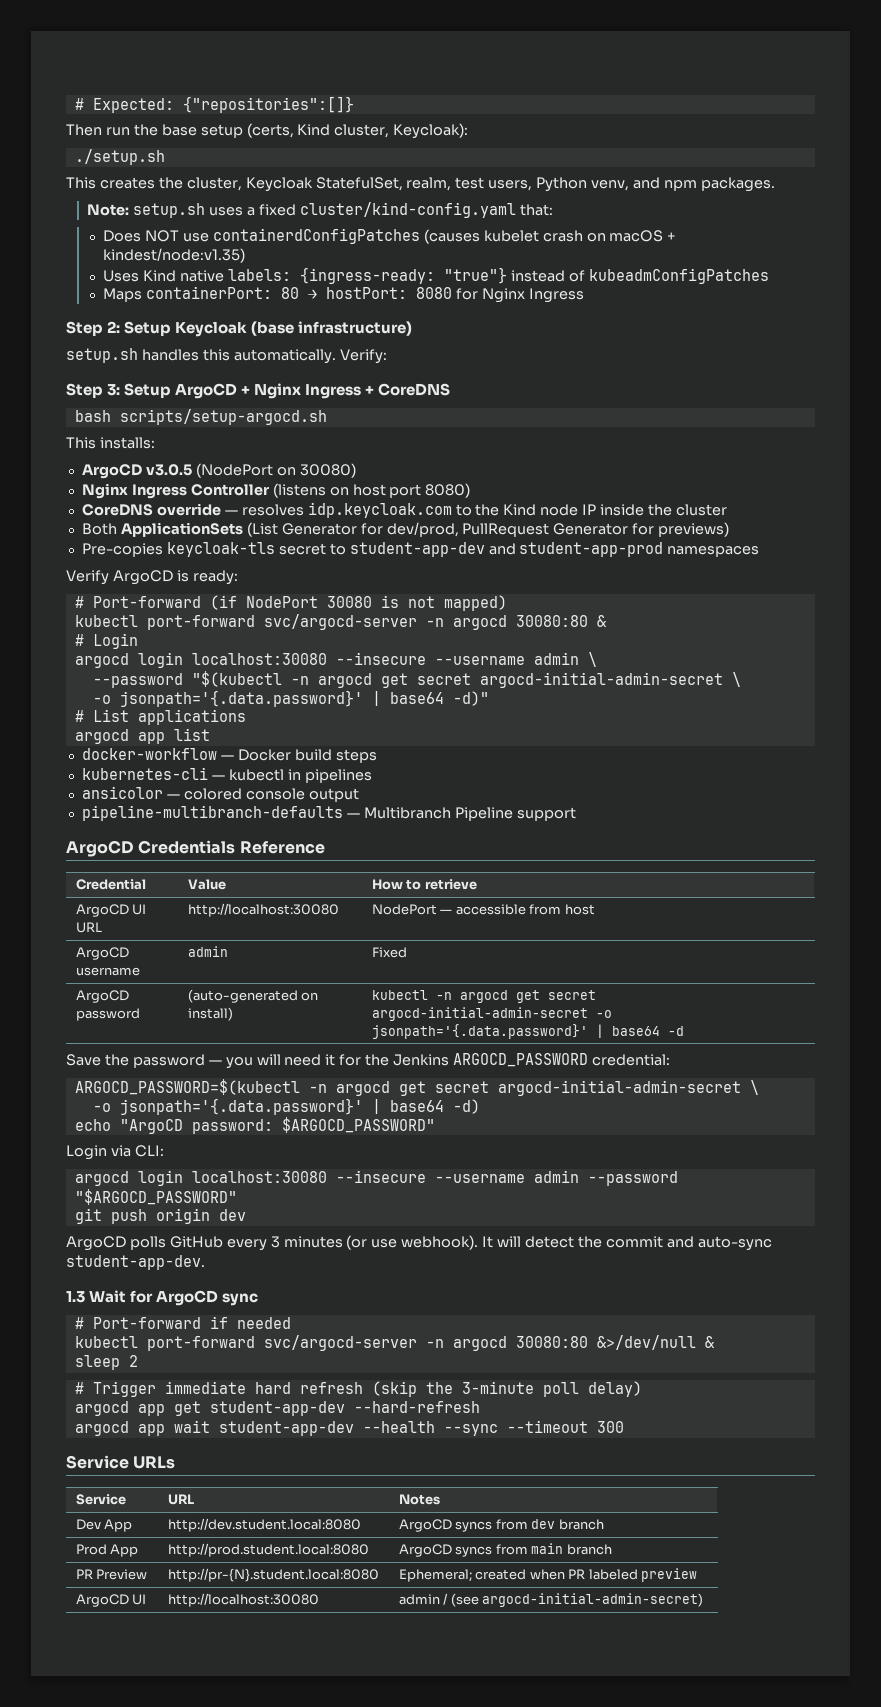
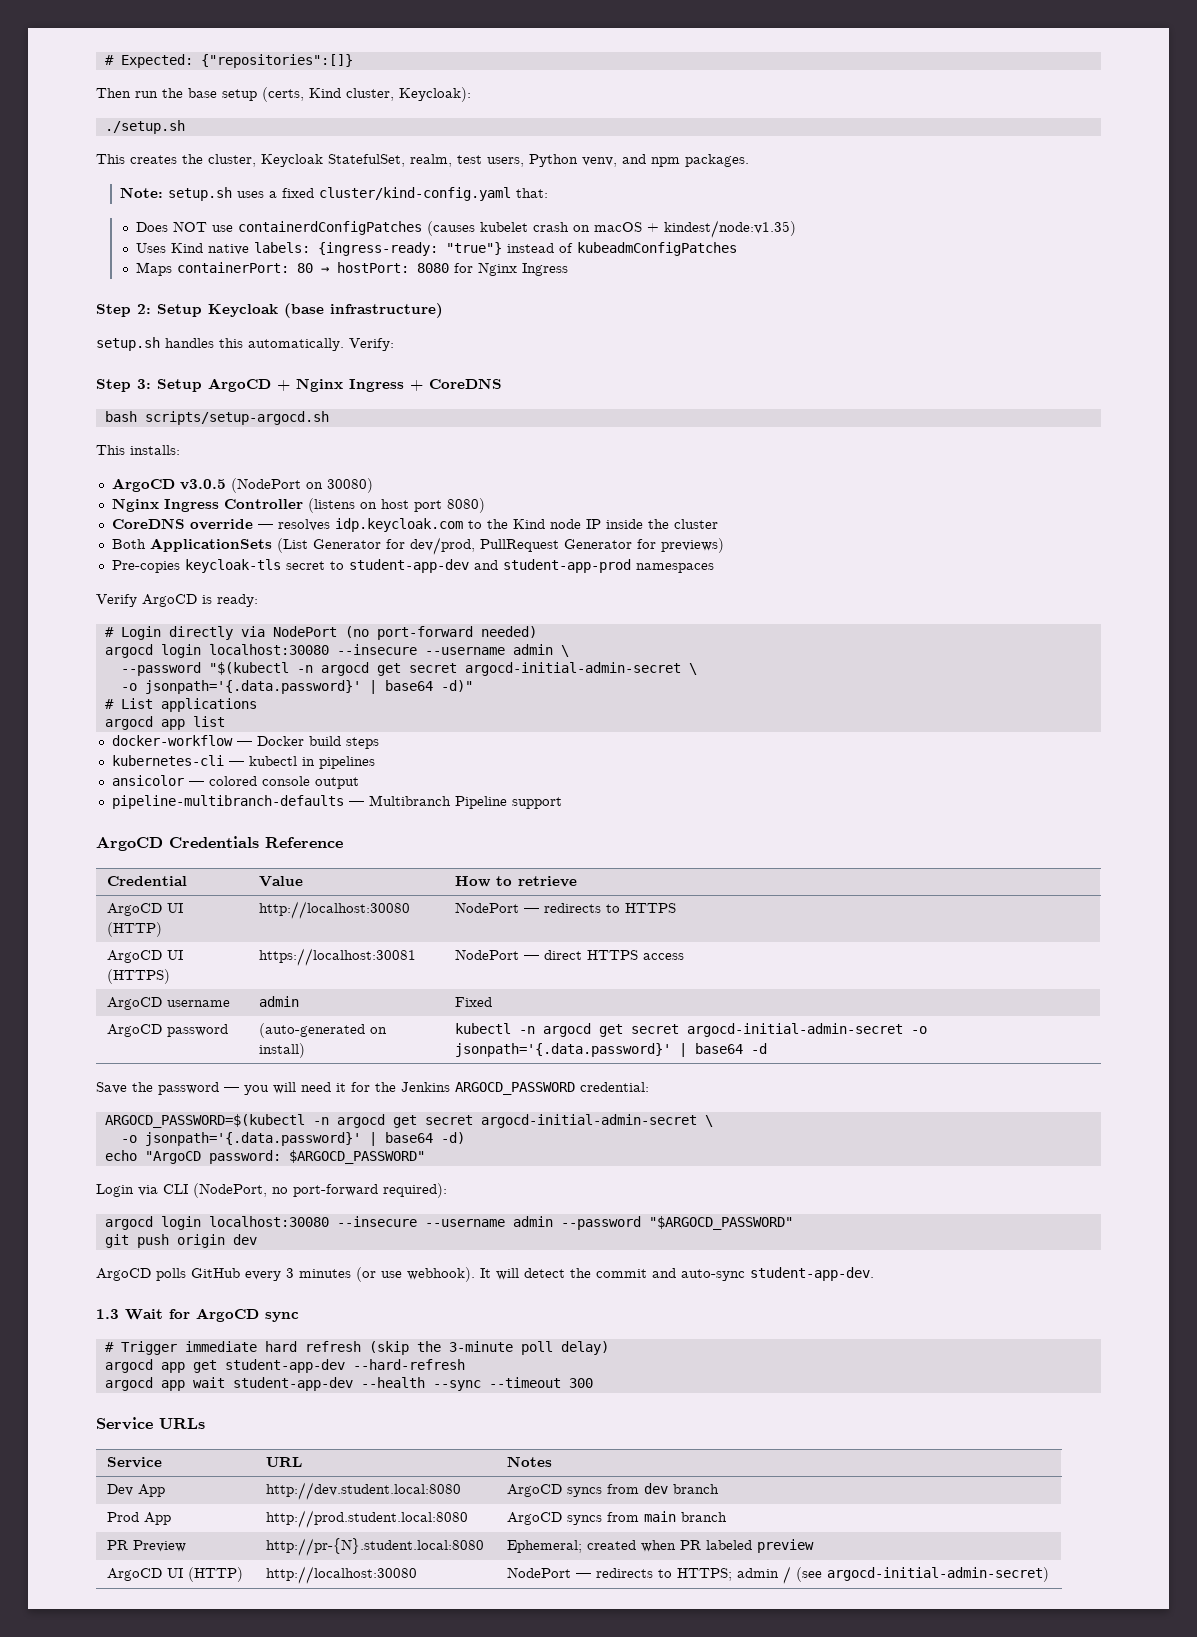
- # Port-forward (if NodePort 30080 is not mapped)
- kubectl port-forward svc/argocd-server -n argocd 30080:80 &
- # Login
+ # Login directly via NodePort (no port-forward needed)
- ArgoCD UI URL | http://localhost:30080 | NodePort — accessible from host
+ ArgoCD UI (HTTP) | http://localhost:30080 | NodePort — redirects to HTTPS
+ ArgoCD UI (HTTPS) | https://localhost:30081 | NodePort — direct HTTPS access
- Login via CLI:
+ Login via CLI (NodePort, no port-forward required):
- # Port-forward if needed
- kubectl port-forward svc/argocd-server -n argocd 30080:80 &>/dev/null &
- sleep 2
- ArgoCD UI | http://localhost:30080 | admin / (see argocd-initial-admin-secret)
+ ArgoCD UI (HTTP) | http://localhost:30080 | NodePort — redirects to HTTPS; admin / (see argocd-initial-admin-secret)

